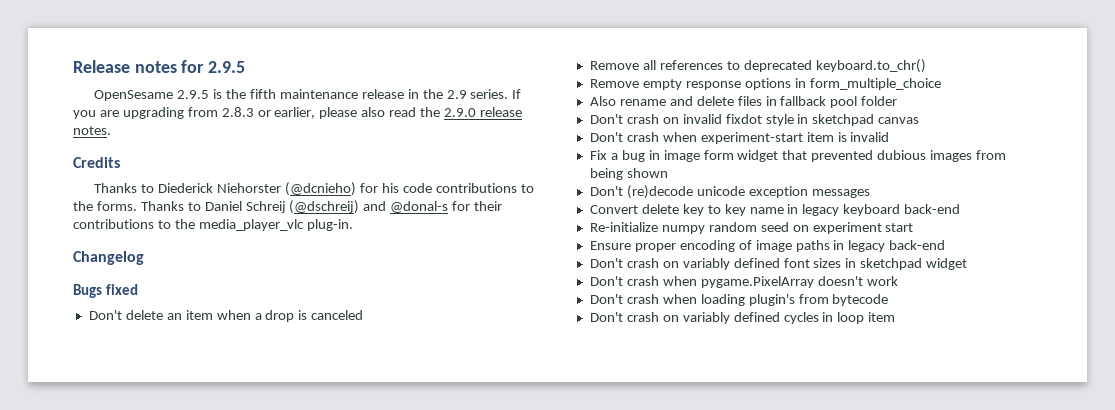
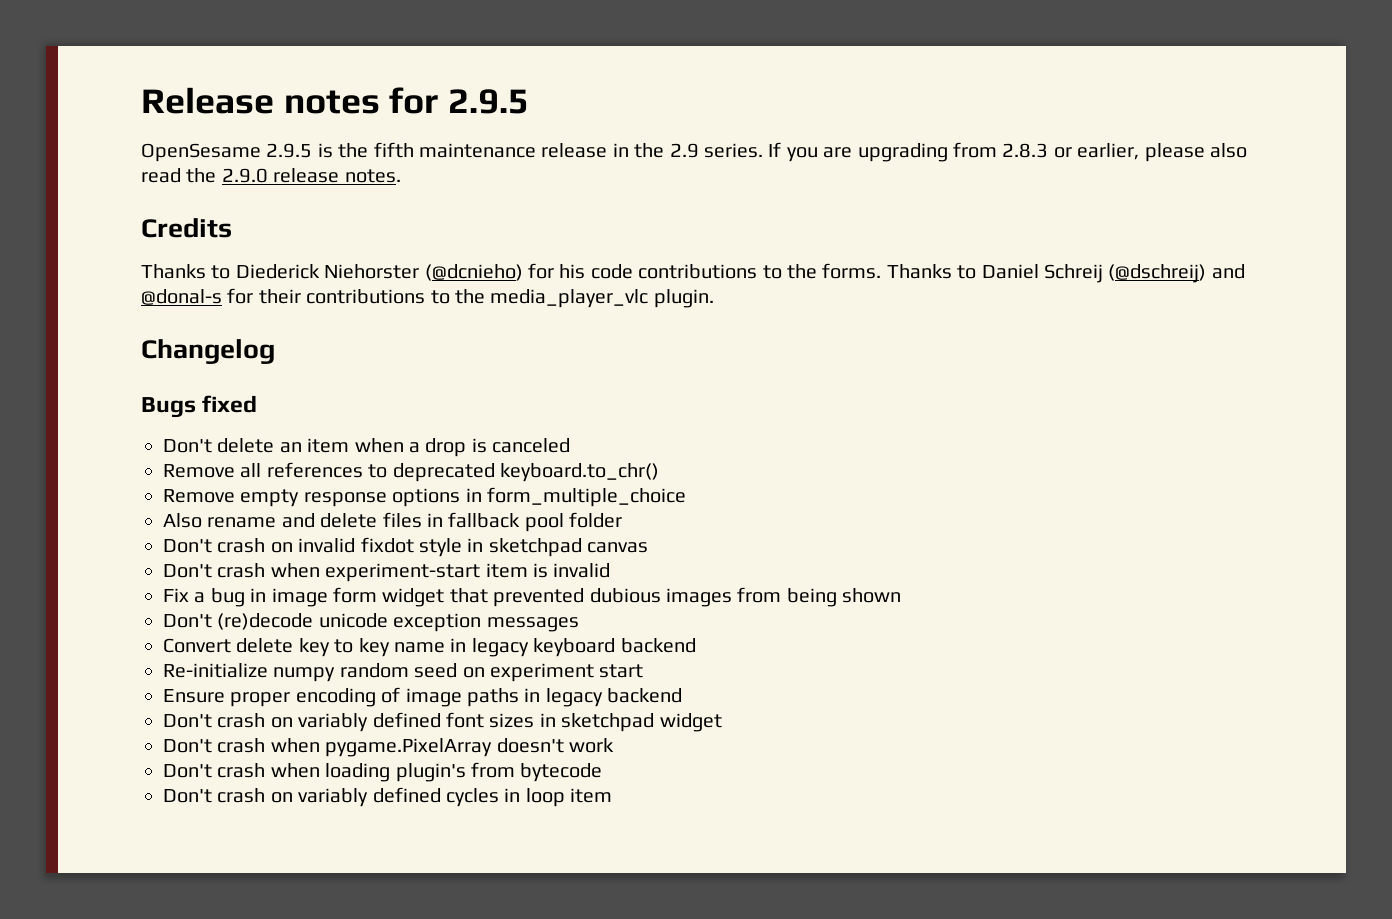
- Thanks to Daniel Schreij (@dschreij) and @donal-s for their contributions to the media_player_vlc plug-in.
+ Thanks to Daniel Schreij (@dschreij) and @donal-s for their contributions to the media_player_vlc plugin.
- Convert delete key to key name in legacy keyboard back-end
+ Convert delete key to key name in legacy keyboard backend
- Ensure proper encoding of image paths in legacy back-end
+ Ensure proper encoding of image paths in legacy backend

